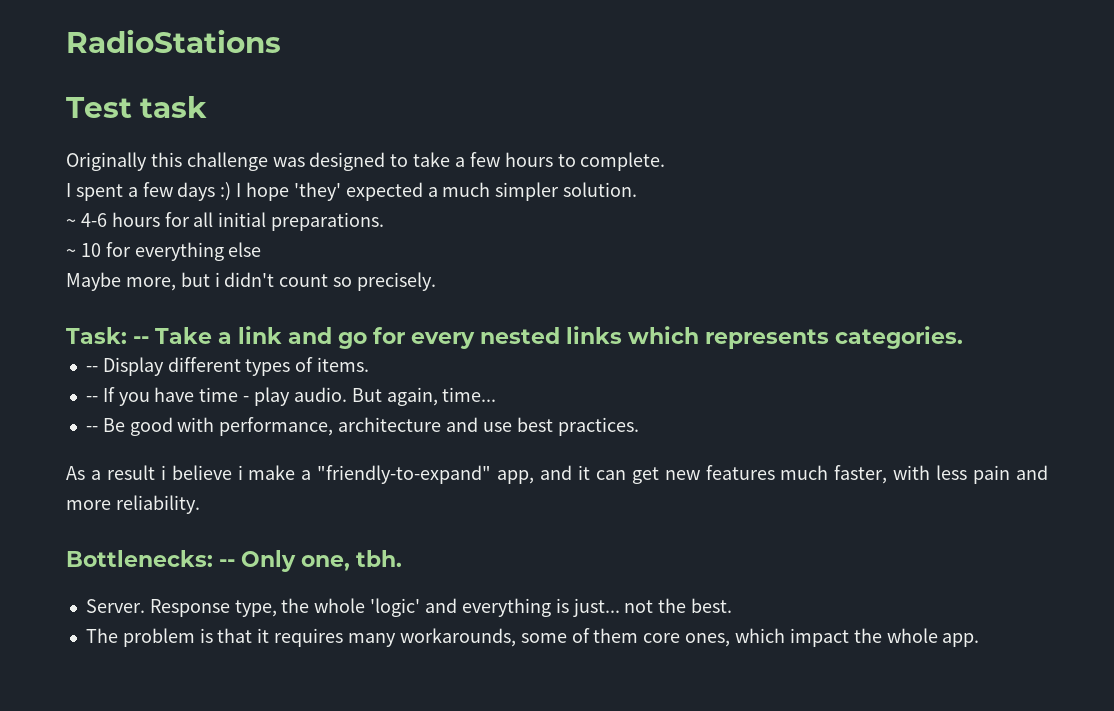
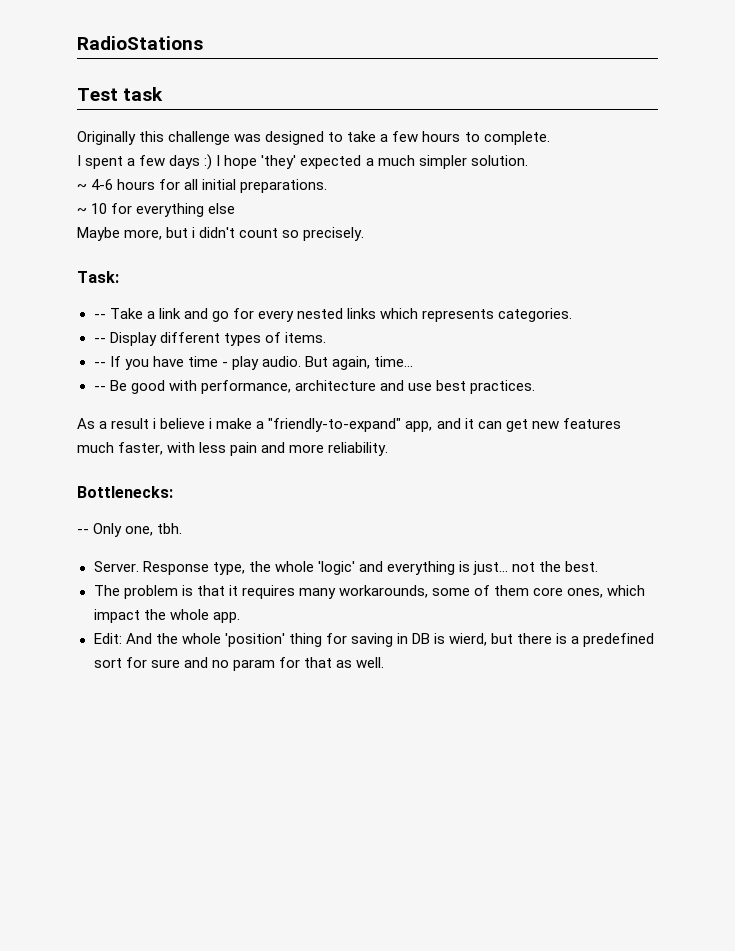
- Task: -- Take a link and go for every nested links which represents categories.
+ Task:
+ -- Take a link and go for every nested links which represents categories.
- Bottlenecks: -- Only one, tbh.
+ Bottlenecks:
+ -- Only one, tbh.
+ Edit: And the whole 'position' thing for saving in DB is wierd, but there is a predefined sort for sure and no param for that as well.

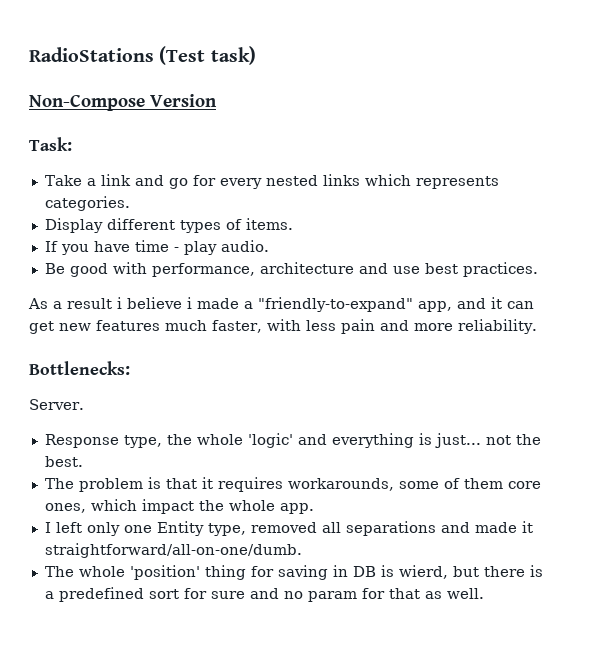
- RadioStations
- Test task
- Originally this challenge was designed to take a few hours to complete.
- I spent a few days :) I hope 'they' expected a much simpler solution.
- ~ 4-6 hours for all initial preparations.
- ~ 10 for everything else
- Maybe more, but i didn't count so precisely.
+ RadioStations (Test task)
+ Non-Compose Version
- -- Take a link and go for every nested links which represents categories.
+ Take a link and go for every nested links which represents categories.
- -- Display different types of items.
+ Display different types of items.
- -- If you have time - play audio. But again, time...
- -- Be good with performance, architecture and use best practices.
+ If you have time - play audio.
+ Be good with performance, architecture and use best practices.
- As a result i believe i make a "friendly-to-expand" app, and it can get new features much faster, with less pain and more reliability.
+ As a result i believe i made a "friendly-to-expand" app, and it can get new features much faster, with less pain and more reliability.
- -- Only one, tbh.
- Server. Response type, the whole 'logic' and everything is just... not the best.
+ Server.
+ Response type, the whole 'logic' and everything is just... not the best.
- The problem is that it requires many workarounds, some of them core ones, which impact the whole app.
+ The problem is that it requires workarounds, some of them core ones, which impact the whole app.
- Edit: And the whole 'position' thing for saving in DB is wierd, but there is a predefined sort for sure and no param for that as well.
+ I left only one Entity type, removed all separations and made it straightforward/all-on-one/dumb.
+ The whole 'position' thing for saving in DB is wierd, but there is a predefined sort for sure and no param for that as well.

